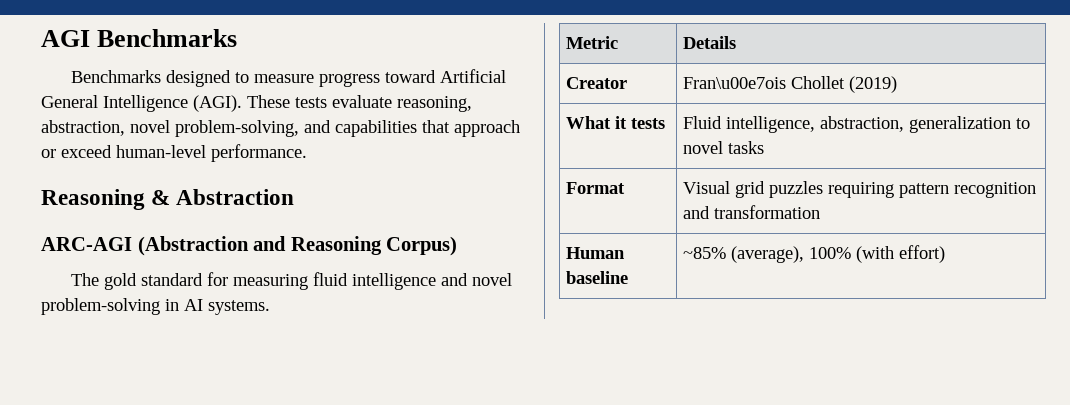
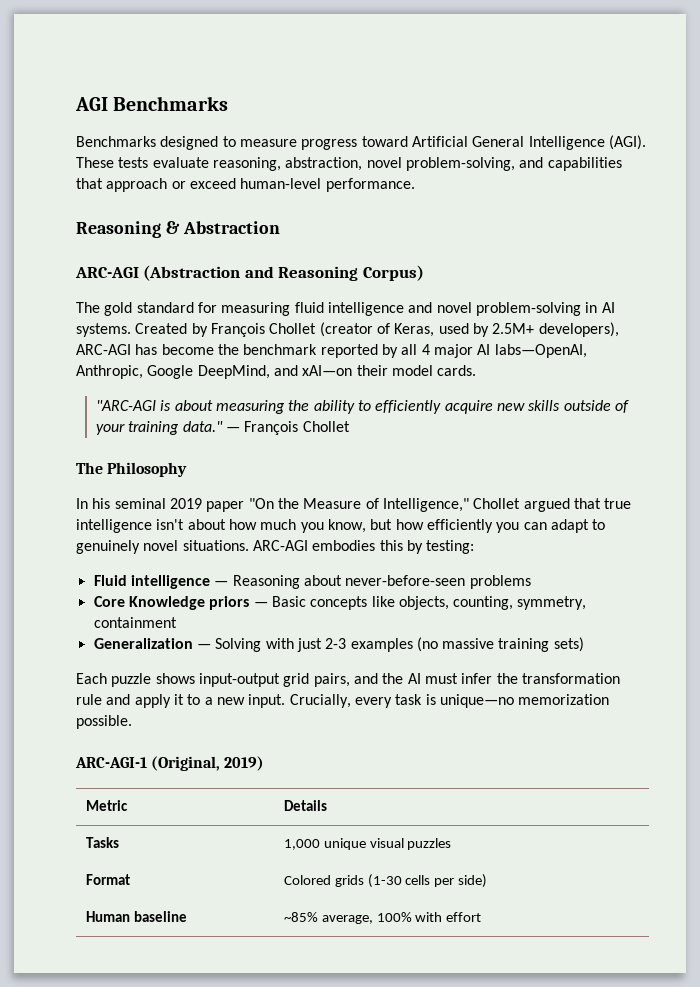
- The gold standard for measuring fluid intelligence and novel problem-solving in AI systems.
+ The gold standard for measuring fluid intelligence and novel problem-solving in AI systems. Created by François Chollet (creator of Keras, used by 2.5M+ developers), ARC-AGI has become the benchmark reported by all 4 major AI labs—OpenAI, Anthropic, Google DeepMind, and xAI—on their model cards.
+ "ARC-AGI is about measuring the ability to efficiently acquire new skills outside of your training data." — François Chollet
+ The Philosophy
+ In his seminal 2019 paper "On the Measure of Intelligence," Chollet argued that true intelligence isn't about how much you know, but how efficiently you can adapt to genuinely novel situations. ARC-AGI embodies this by testing:
+ Fluid intelligence — Reasoning about never-before-seen problems
+ Core Knowledge priors — Basic concepts like objects, counting, symmetry, containment
+ Generalization — Solving with just 2-3 examples (no massive training sets)
+ Each puzzle shows input-output grid pairs, and the AI must infer the transformation rule and apply it to a new input. Crucially, every task is unique—no memorization possible.
+ ARC-AGI-1 (Original, 2019)
  Metric | Details
- Creator | Fran\u00e7ois Chollet (2019)
- What it tests | Fluid intelligence, abstraction, generalization to novel tasks
- Format | Visual grid puzzles requiring pattern recognition and transformation
+ Tasks | 1,000 unique visual puzzles
+ Format | Colored grids (1-30 cells per side)
- Human baseline | ~85% (average), 100% (with effort)
+ Human baseline | ~85% average, 100% with effort

